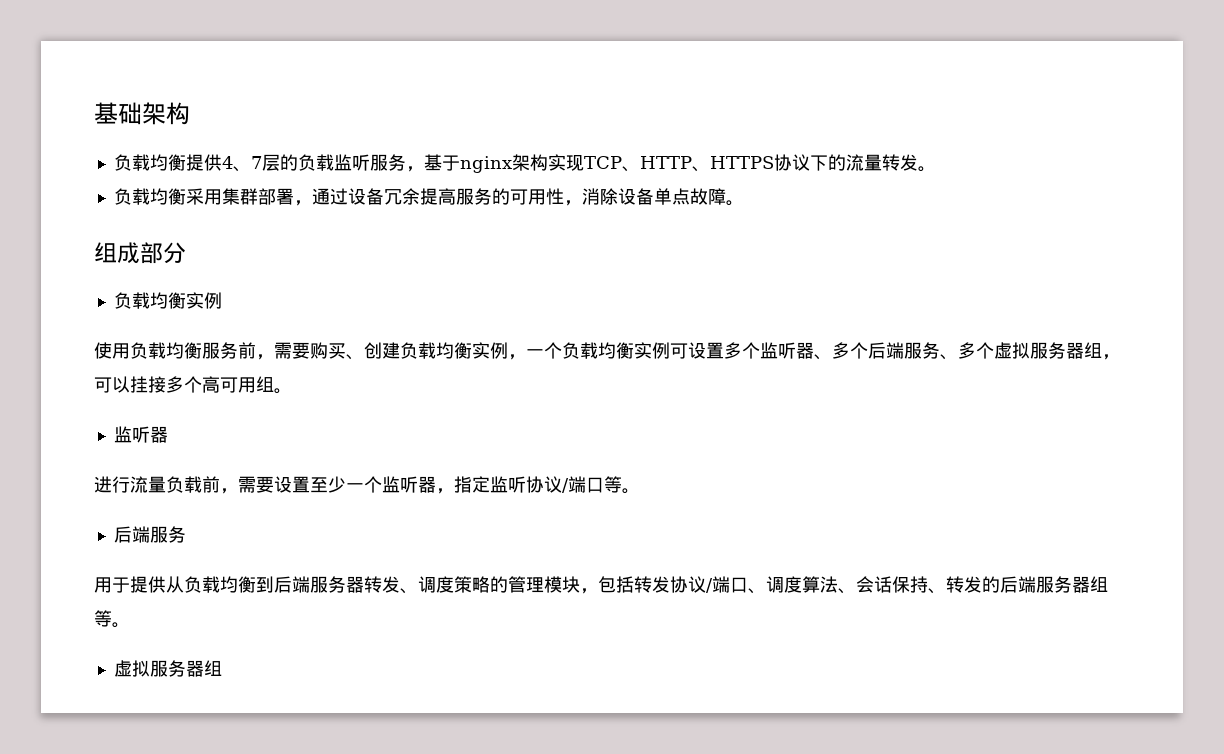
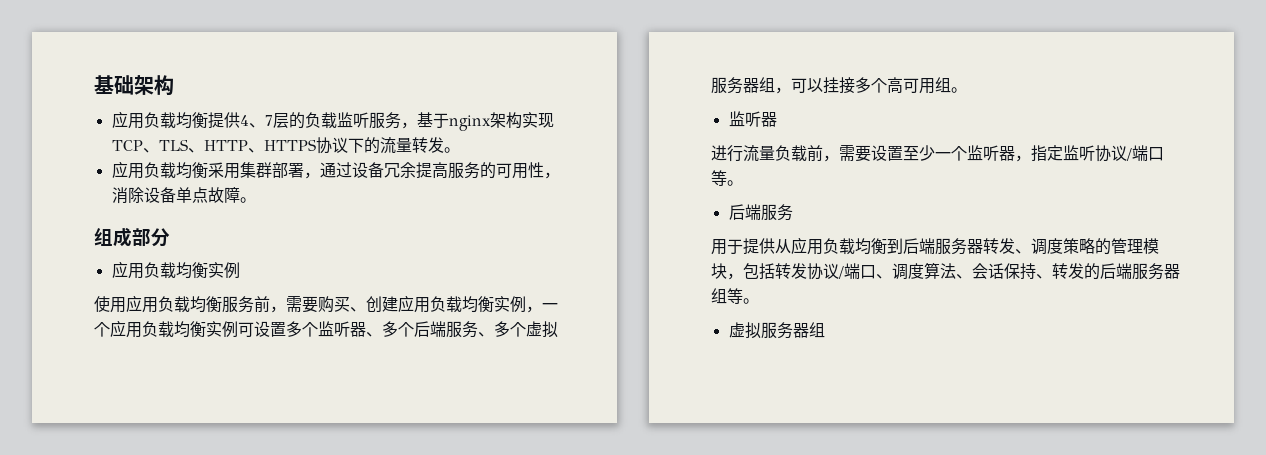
- 负载均衡提供4、7层的负载监听服务，基于nginx架构实现TCP、HTTP、HTTPS协议下的流量转发。
+ 应用负载均衡提供4、7层的负载监听服务，基于nginx架构实现TCP、TLS、HTTP、HTTPS协议下的流量转发。
- 负载均衡采用集群部署，通过设备冗余提高服务的可用性，消除设备单点故障。
+ 应用负载均衡采用集群部署，通过设备冗余提高服务的可用性，消除设备单点故障。
  组成部分
- 负载均衡实例
+ 应用负载均衡实例
- 使用负载均衡服务前，需要购买、创建负载均衡实例，一个负载均衡实例可设置多个监听器、多个后端服务、多个虚拟服务器组，可以挂接多个高可用组。
+ 使用应用负载均衡服务前，需要购买、创建应用负载均衡实例，一个应用负载均衡实例可设置多个监听器、多个后端服务、多个虚拟服务器组，可以挂接多个高可用组。
- 用于提供从负载均衡到后端服务器转发、调度策略的管理模块，包括转发协议/端口、调度算法、会话保持、转发的后端服务器组等。
+ 用于提供从应用负载均衡到后端服务器转发、调度策略的管理模块，包括转发协议/端口、调度算法、会话保持、转发的后端服务器组等。

